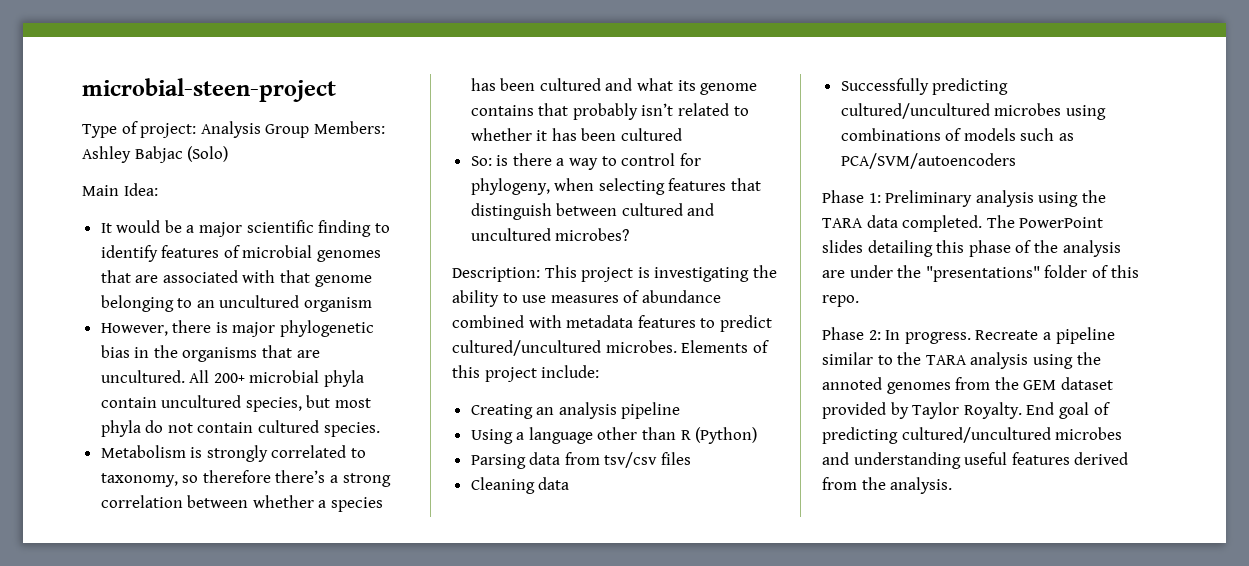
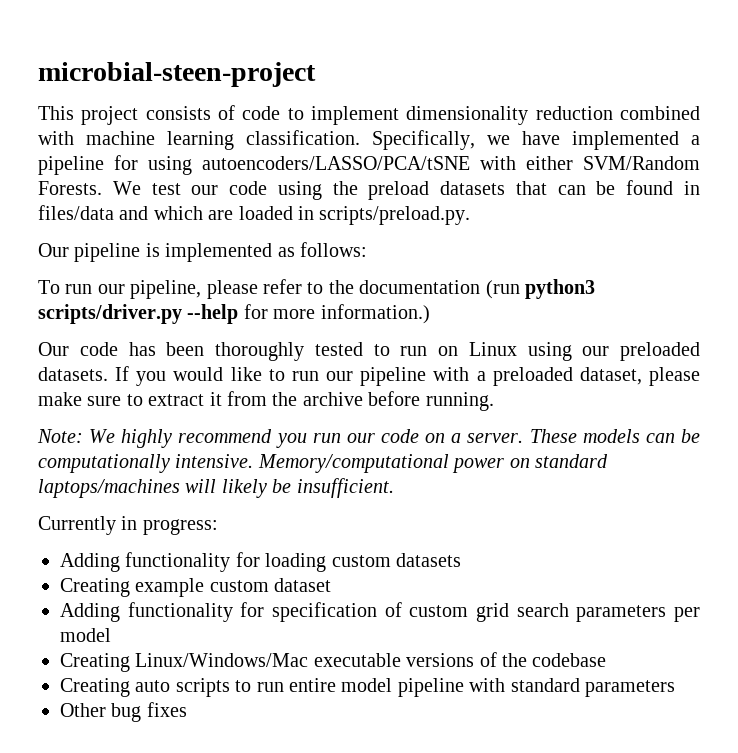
- Type of project: Analysis Group Members: Ashley Babjac (Solo)
- Main Idea:
- It would be a major scientific finding to identify features of microbial genomes that are associated with that genome belonging to an uncultured organism
- However, there is major phylogenetic bias in the organisms that are uncultured. All 200+ microbial phyla contain uncultured species, but most phyla do not contain cultured species.
- Metabolism is strongly correlated to taxonomy, so therefore there’s a strong correlation between whether a species has been cultured and what its genome contains that probably isn’t related to whether it has been cultured
- So: is there a way to control for phylogeny, when selecting features that distinguish between cultured and uncultured microbes?
- Description: This project is investigating the ability to use measures of abundance combined with metadata features to predict cultured/uncultured microbes. Elements of this project include:
- Creating an analysis pipeline
- Using a language other than R (Python)
- Parsing data from tsv/csv files
- Cleaning data
- Successfully predicting cultured/uncultured microbes using combinations of models such as PCA/SVM/autoencoders
- Phase 1: Preliminary analysis using the TARA data completed. The PowerPoint slides detailing this phase of the analysis are under the "presentations" folder of this repo.
- Phase 2: In progress. Recreate a pipeline similar to the TARA analysis using the annoted genomes from the GEM dataset provided by Taylor Royalty. End goal of predicting cultured/uncultured microbes and understanding useful features derived from the analysis.
+ This project consists of code to implement dimensionality reduction combined with machine learning classification. Specifically, we have implemented a pipeline for using autoencoders/LASSO/PCA/tSNE with either SVM/Random Forests. We test our code using the preload datasets that can be found in files/data and which are loaded in scripts/preload.py.
+ Our pipeline is implemented as follows:
+ To run our pipeline, please refer to the documentation (run python3 scripts/driver.py --help for more information.)
+ Our code has been thoroughly tested to run on Linux using our preloaded datasets. If you would like to run our pipeline with a preloaded dataset, please make sure to extract it from the archive before running.
+ Note: We highly recommend you run our code on a server. These models can be computationally intensive. Memory/computational power on standard laptops/machines will likely be insufficient.
+ Currently in progress:
+ Adding functionality for loading custom datasets
+ Creating example custom dataset
+ Adding functionality for specification of custom grid search parameters per model
+ Creating Linux/Windows/Mac executable versions of the codebase
+ Creating auto scripts to run entire model pipeline with standard parameters
+ Other bug fixes

